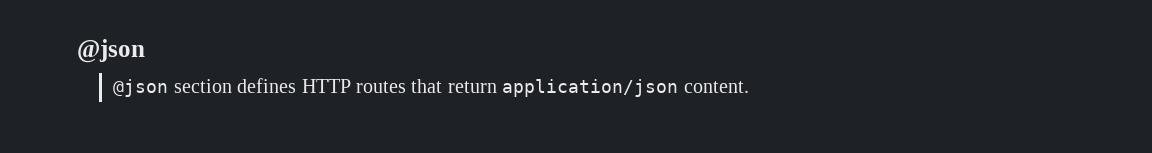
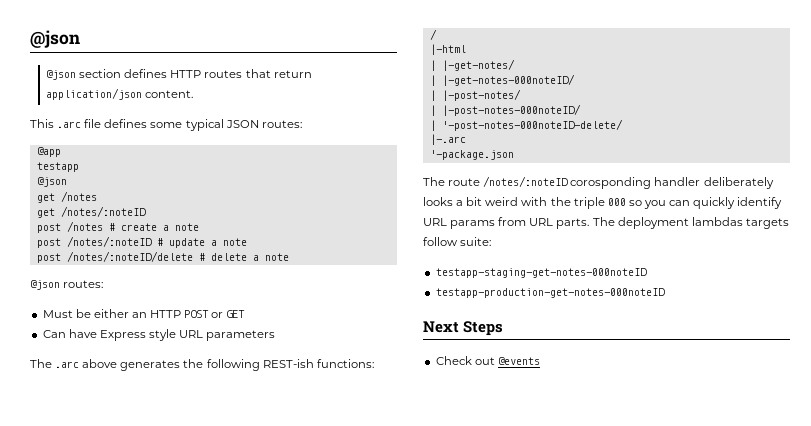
+ This .arc file defines some typical JSON routes:
+ @app
+ testapp
+ @json
+ get /notes
+ get /notes/:noteID
+ post /notes # create a note
+ post /notes/:noteID # update a note
+ post /notes/:noteID/delete # delete a note
+ @json routes:
+ Must be either an HTTP POST or GET
+ Can have Express style URL parameters
+ The .arc above generates the following REST-ish functions:
+ /
+ |-html
+ | |-get-notes/
+ | |-get-notes-000noteID/
+ | |-post-notes/
+ | |-post-notes-000noteID/
+ | '-post-notes-000noteID-delete/
+ |-.arc
+ '-package.json
+ The route /notes/:noteID corosponding handler deliberately looks a bit weird with the triple 000 so you can quickly identify URL params from URL parts. The deployment lambdas targets follow suite:
+ testapp-staging-get-notes-000noteID
+ testapp-production-get-notes-000noteID
+ Next Steps
+ Check out @events

